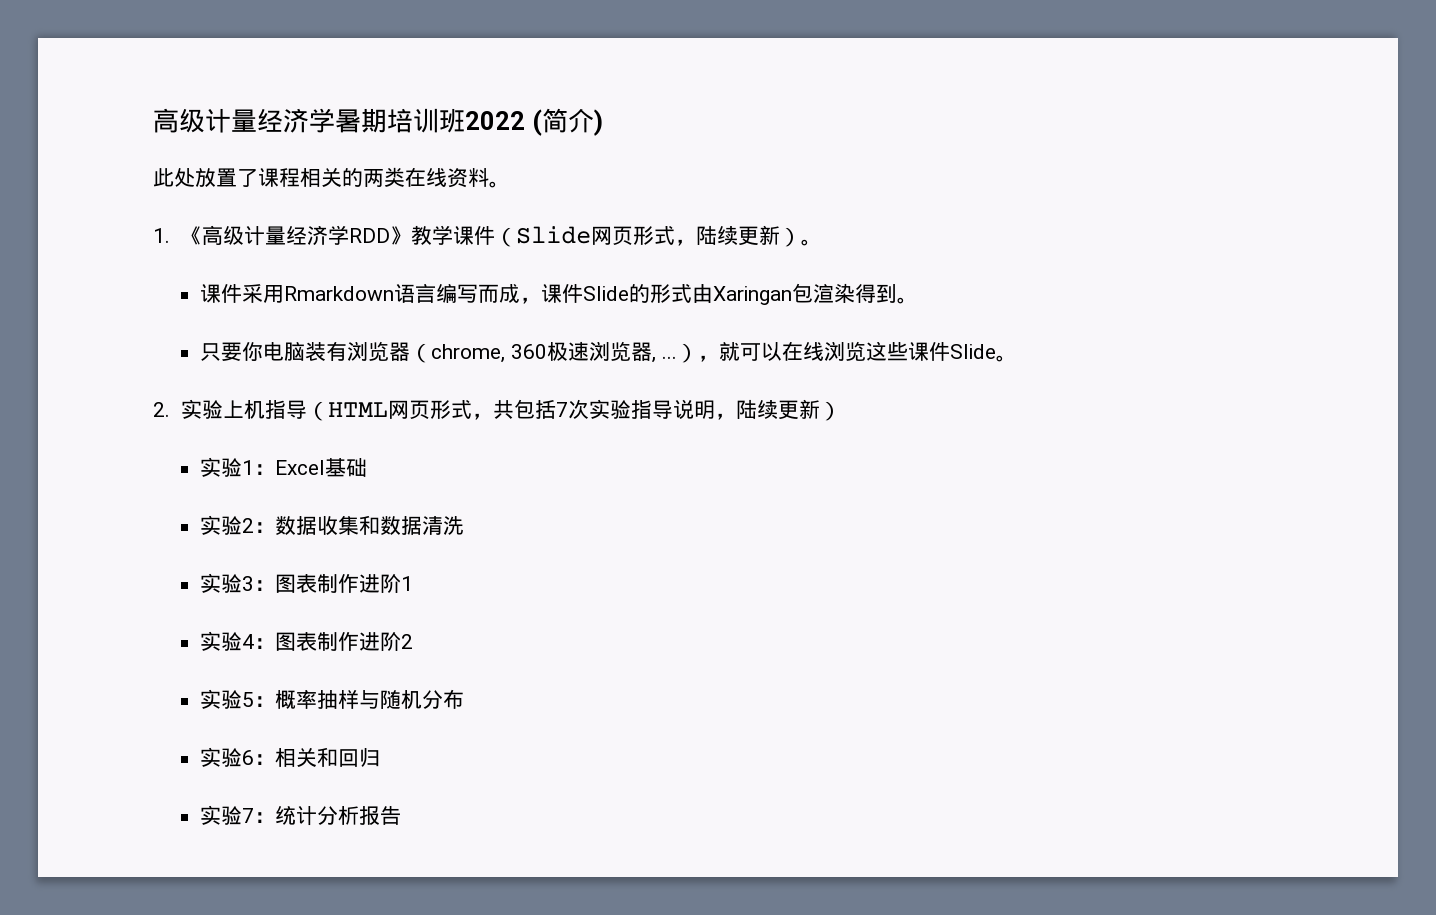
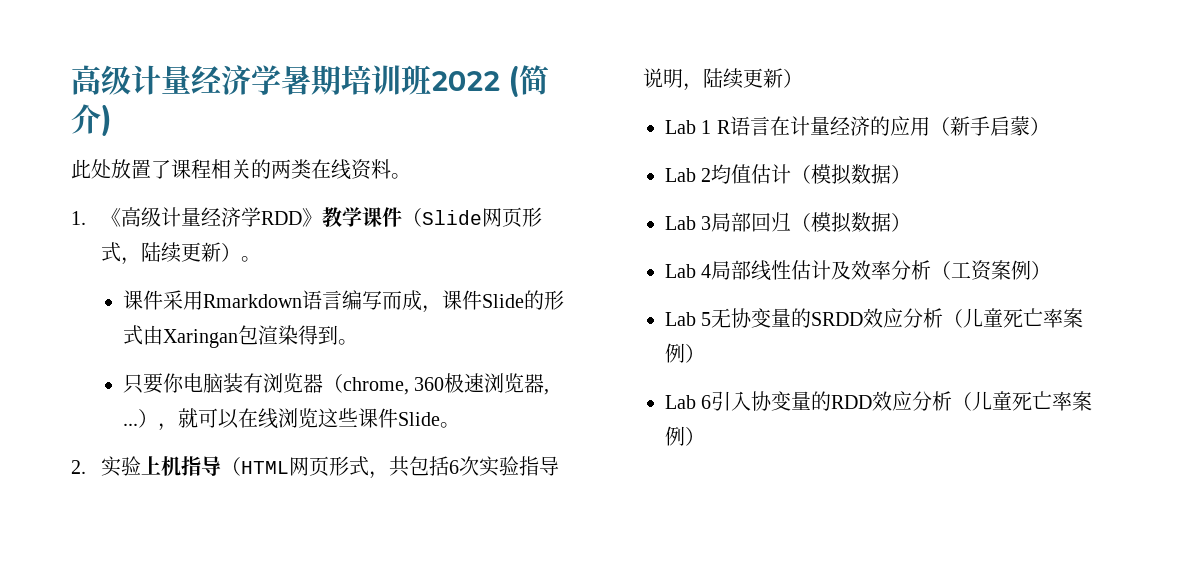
- 2.实验上机指导（HTML网页形式，共包括7次实验指导说明，陆续更新）
+ 2.实验上机指导（HTML网页形式，共包括6次实验指导说明，陆续更新）
- 实验1：Excel基础
- 实验2：数据收集和数据清洗
- 实验3：图表制作进阶1
- 实验4：图表制作进阶2
- 实验5：概率抽样与随机分布
- 实验6：相关和回归
- 实验7：统计分析报告
+ Lab 1 R语言在计量经济的应用（新手启蒙）
+ Lab 2均值估计（模拟数据）
+ Lab 3局部回归（模拟数据）
+ Lab 4局部线性估计及效率分析（工资案例）
+ Lab 5无协变量的SRDD效应分析（儿童死亡率案例）
+ Lab 6引入协变量的RDD效应分析（儿童死亡率案例）

